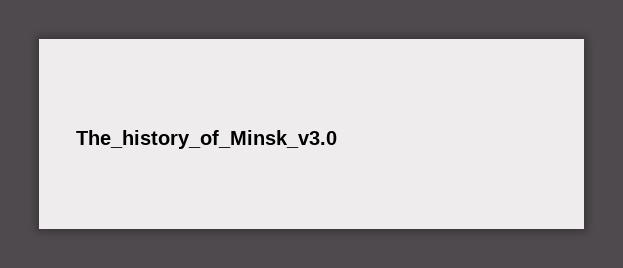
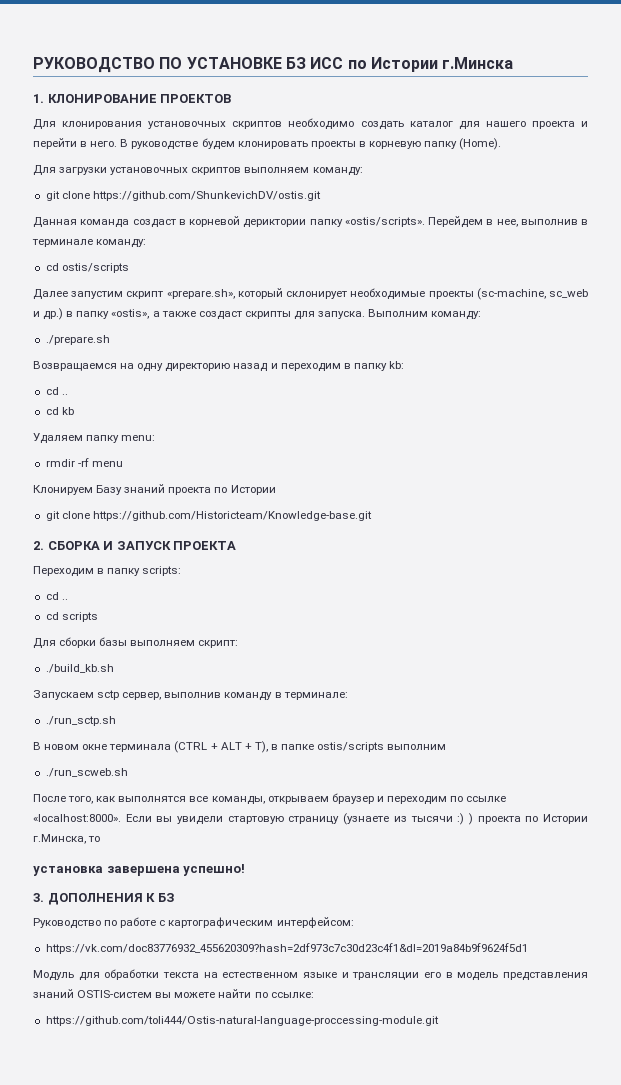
- The_history_of_Minsk_v3.0
+ РУКОВОДСТВО ПО УСТАНОВКЕ БЗ ИСС по Истории г.Минска
+ 1. КЛОНИРОВАНИЕ ПРОЕКТОВ
+ Для клонирования установочных скриптов необходимо создать каталог для нашего проекта и перейти в него. В руководстве будем клонировать проекты в корневую папку (Home).
+ Для загрузки установочных скриптов выполняем команду:
+ git clone https://github.com/ShunkevichDV/ostis.git
+ Данная команда создаст в корневой дериктории папку «ostis/scripts». Перейдем в нее, выполнив в терминале команду:
+ cd ostis/scripts
+ Далее запустим скрипт «prepare.sh», который склонирует необходимые проекты (sc-machine, sc_web и др.) в папку «ostis», а также создаст скрипты для запуска. Выполним команду:
+ ./prepare.sh
+ Возвращаемся на одну директорию назад и переходим в папку kb:
+ cd ..
+ cd kb
+ Удаляем папку menu:
+ rmdir -rf menu
+ Клонируем Базу знаний проекта по Истории
+ git clone https://github.com/Historicteam/Knowledge-base.git
+ 2. СБОРКА И ЗАПУСК ПРОЕКТА
+ Переходим в папку scripts:
+ cd ..
+ cd scripts
+ Для сборки базы выполняем скрипт:
+ ./build_kb.sh
+ Запускаем sctp сервер, выполнив команду в терминале:
+ ./run_sctp.sh
+ В новом окне терминала (CTRL + ALT + T), в папке ostis/scripts выполним
+ ./run_scweb.sh
+ После того, как выполнятся все команды, открываем браузер и переходим по ссылке «localhost:8000». Если вы увидели стартовую страницу (узнаете из тысячи :) ) проекта по Истории г.Минска, то
+ установка завершена успешно!
+ 3. ДОПОЛНЕНИЯ К БЗ
+ Руководство по работе с картографическим интерфейсом:
+ https://vk.com/doc83776932_455620309?hash=2df973c7c30d23c4f1&dl=2019a84b9f9624f5d1
+ Модуль для обработки текста на естественном языке и трансляции его в модель представления знаний OSTIS-систем вы можете найти по ссылке:
+ https://github.com/toli444/Ostis-natural-language-proccessing-module.git

